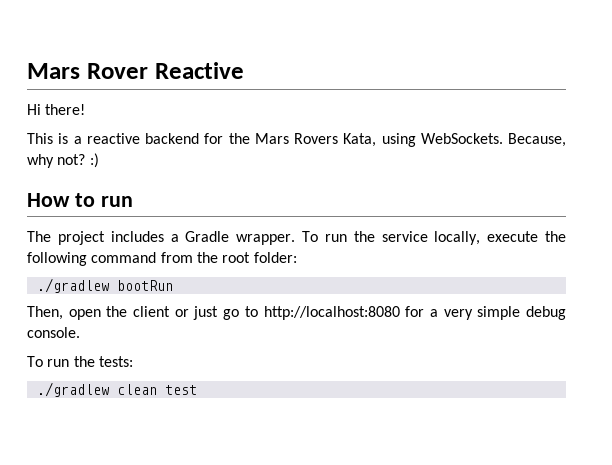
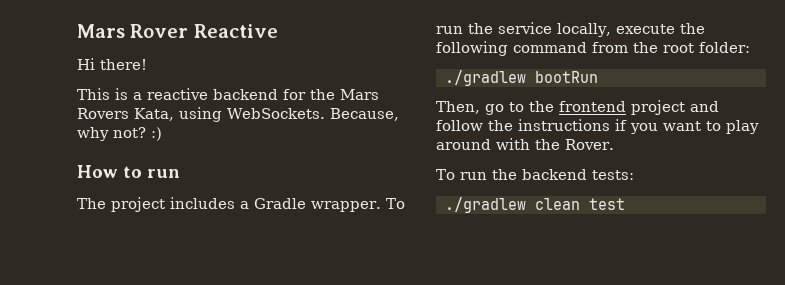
- Then, open the client or just go to http://localhost:8080 for a very simple debug console.
- To run the tests:
+ Then, go to the frontend project and follow the instructions if you want to play around with the Rover.
+ To run the backend tests:

